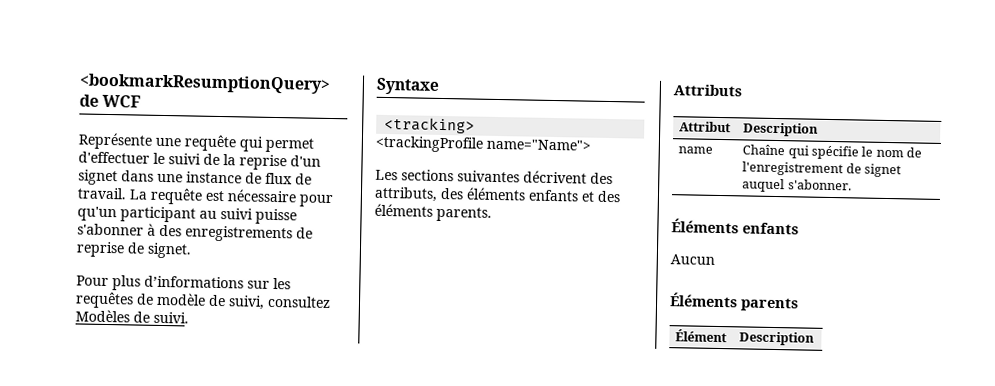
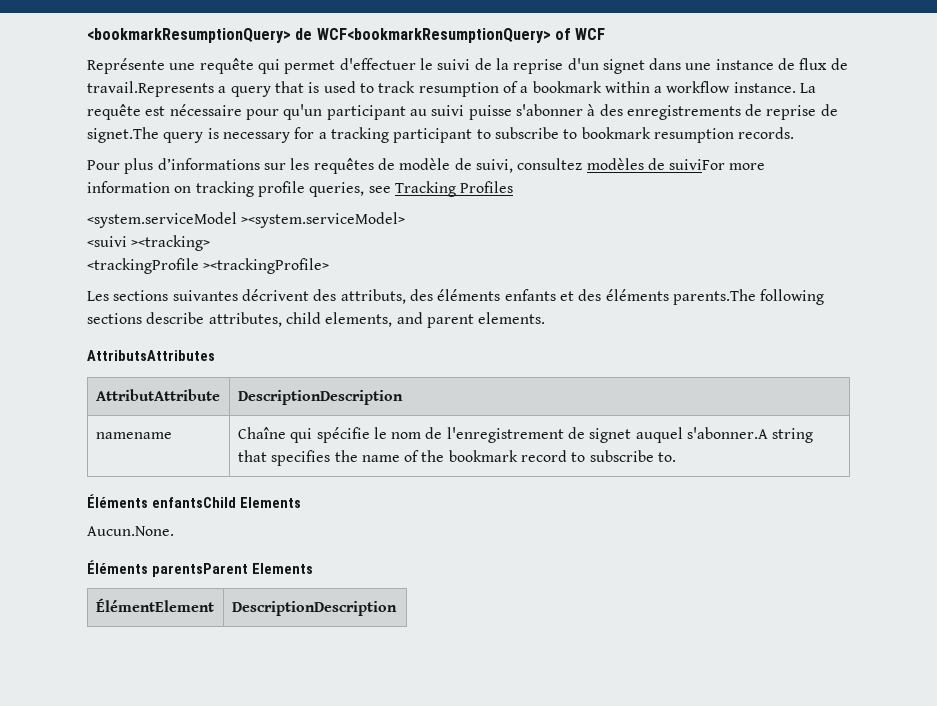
- <bookmarkResumptionQuery> de WCF
+ <bookmarkResumptionQuery> de WCF<bookmarkResumptionQuery> of WCF
- Représente une requête qui permet d'effectuer le suivi de la reprise d'un signet dans une instance de flux de travail.
+ Représente une requête qui permet d'effectuer le suivi de la reprise d'un signet dans une instance de flux de travail.Represents a query that is used to track resumption of a bookmark within a workflow instance.
- La requête est nécessaire pour qu'un participant au suivi puisse s'abonner à des enregistrements de reprise de signet.
+ La requête est nécessaire pour qu'un participant au suivi puisse s'abonner à des enregistrements de reprise de signet.The query is necessary for a tracking participant to subscribe to bookmark resumption records.
- Pour plus d’informations sur les requêtes de modèle de suivi, consultez Modèles de suivi.
- Syntaxe
- <tracking>
+ Pour plus d’informations sur les requêtes de modèle de suivi, consultez modèles de suiviFor more information on tracking profile queries, see Tracking Profiles
+ <system.serviceModel ><system.serviceModel>
+ <suivi ><tracking>
- <trackingProfile name="Name">
+ <trackingProfile ><trackingProfile>
- Les sections suivantes décrivent des attributs, des éléments enfants et des éléments parents.
- Attributs
- Attribut | Description
- name | Chaîne qui spécifie le nom de l'enregistrement de signet auquel s'abonner.
- Éléments enfants
- Aucun
- Éléments parents
- Élément | Description
+ Les sections suivantes décrivent des attributs, des éléments enfants et des éléments parents.The following sections describe attributes, child elements, and parent elements.
+ AttributsAttributes
+ AttributAttribute | DescriptionDescription
+ namename | Chaîne qui spécifie le nom de l'enregistrement de signet auquel s'abonner.A string that specifies the name of the bookmark record to subscribe to.
+ Éléments enfantsChild Elements
+ Aucun.None.
+ Éléments parentsParent Elements
+ ÉlémentElement | DescriptionDescription

